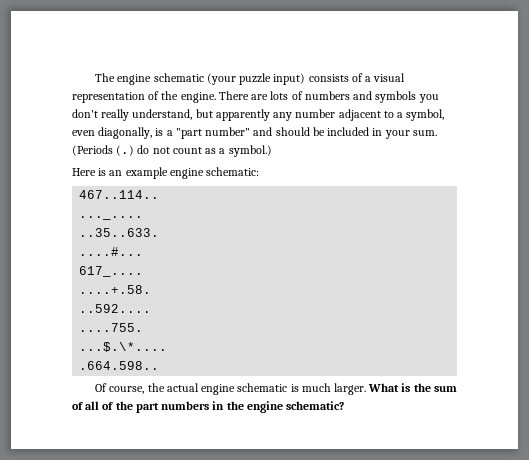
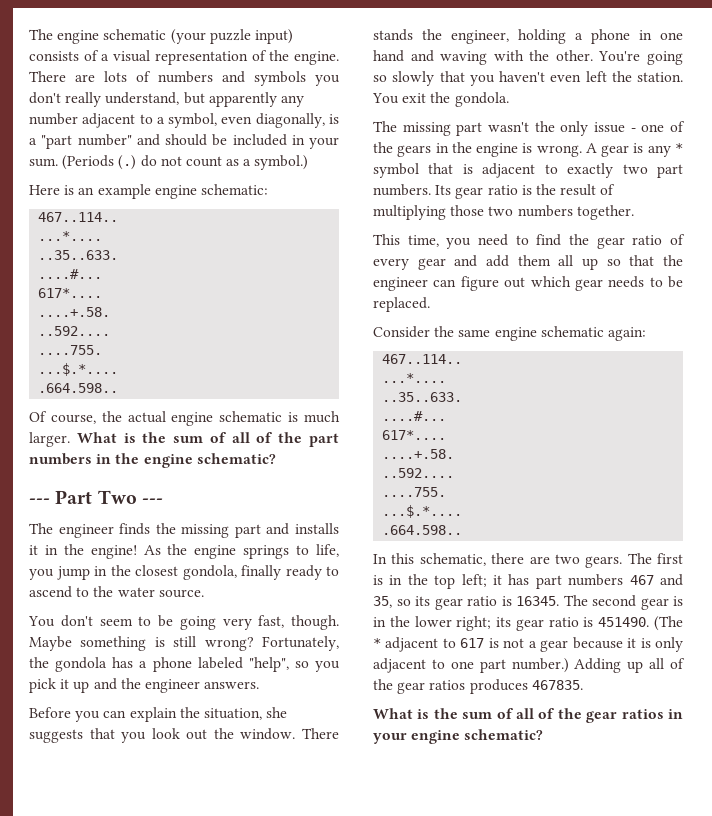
  Here is an example engine schematic:
  467..114..
- ..._....
+ ...*....
  ..35..633.
  ....#...
- 617_....
+ 617*....
  ....+.58.
  ..592....
  ....755.
- ...$.\*....
+ ...$.*....
+ --- Part Two ---
+ The engineer finds the missing part and installs it in the engine! As the engine springs to life, you jump in the closest gondola, finally ready to ascend to the water source.
+ You don't seem to be going very fast, though. Maybe something is still wrong? Fortunately, the gondola has a phone labeled "help", so you pick it up and the engineer answers.
+ Before you can explain the situation, she suggests that you look out the window. There stands the engineer, holding a phone in one hand and waving with the other. You're going so slowly that you haven't even left the station. You exit the gondola.
+ The missing part wasn't the only issue - one of the gears in the engine is wrong. A gear is any * symbol that is adjacent to exactly two part numbers. Its gear ratio is the result of multiplying those two numbers together.
+ This time, you need to find the gear ratio of every gear and add them all up so that the engineer can figure out which gear needs to be replaced.
+ Consider the same engine schematic again:
+ 467..114..
+ ...*....
+ ..35..633.
+ ....#...
+ 617*....
+ ....+.58.
+ ..592....
+ ....755.
+ ...$.*....
+ .664.598..
+ In this schematic, there are two gears. The first is in the top left; it has part numbers 467 and 35, so its gear ratio is 16345. The second gear is in the lower right; its gear ratio is 451490. (The * adjacent to 617 is not a gear because it is only adjacent to one part number.) Adding up all of the gear ratios produces 467835.
+ What is the sum of all of the gear ratios in your engine schematic?

